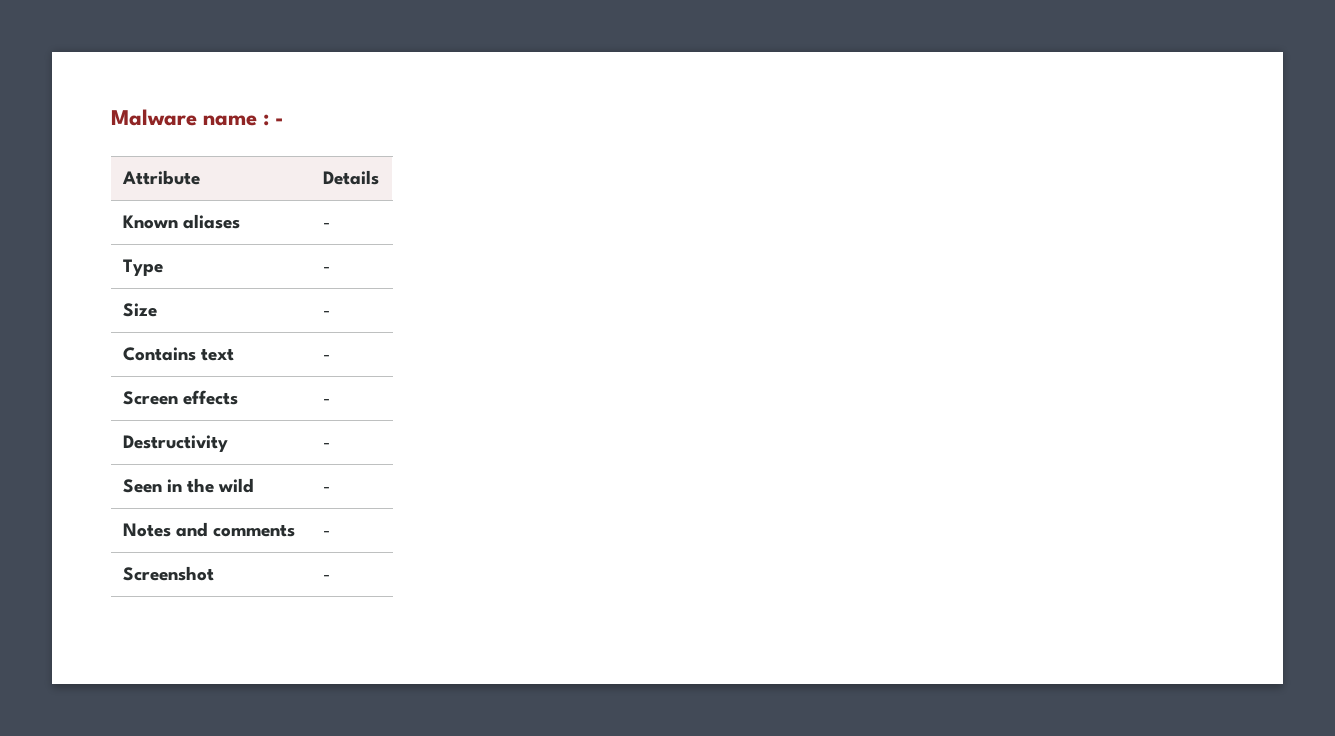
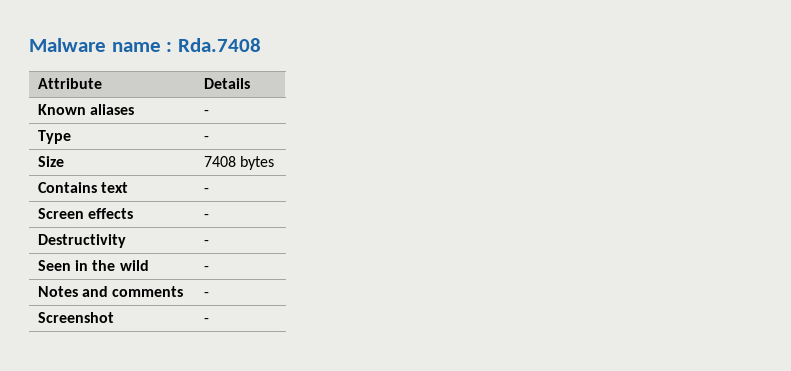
- Malware name : -
+ Malware name : Rda.7408
- Size | -
+ Size | 7408 bytes

